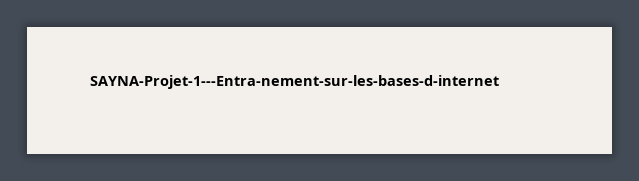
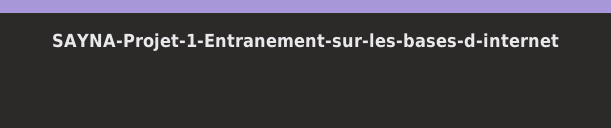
- SAYNA-Projet-1---Entra-nement-sur-les-bases-d-internet
+ SAYNA-Projet-1-Entranement-sur-les-bases-d-internet

